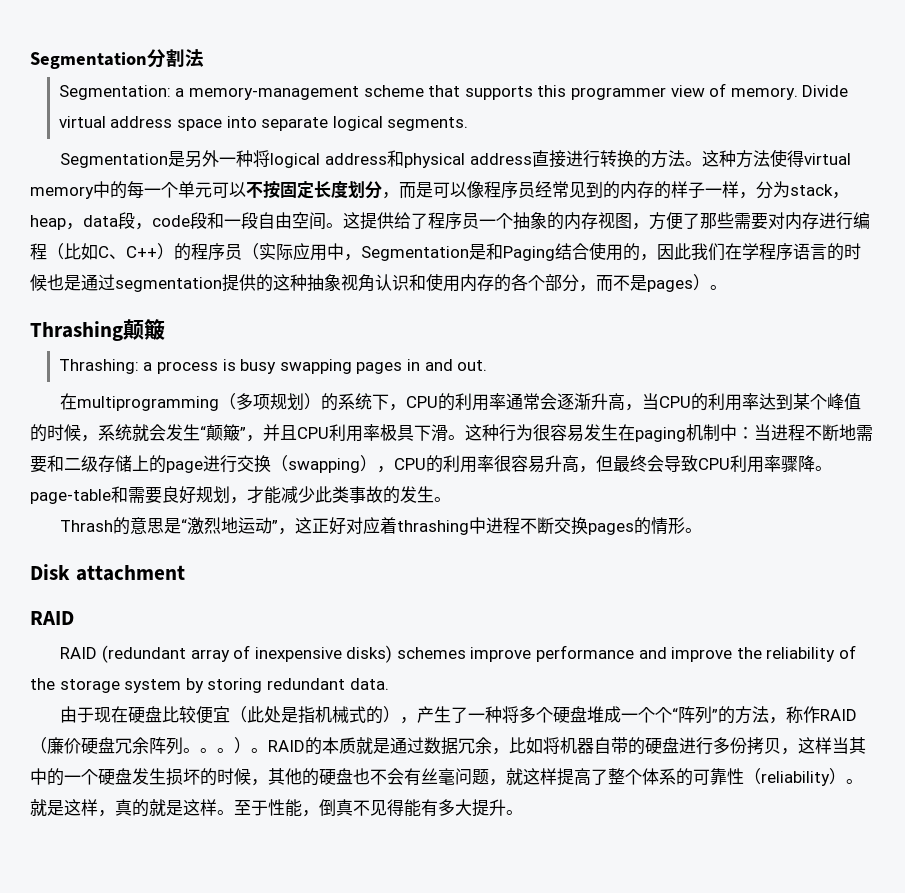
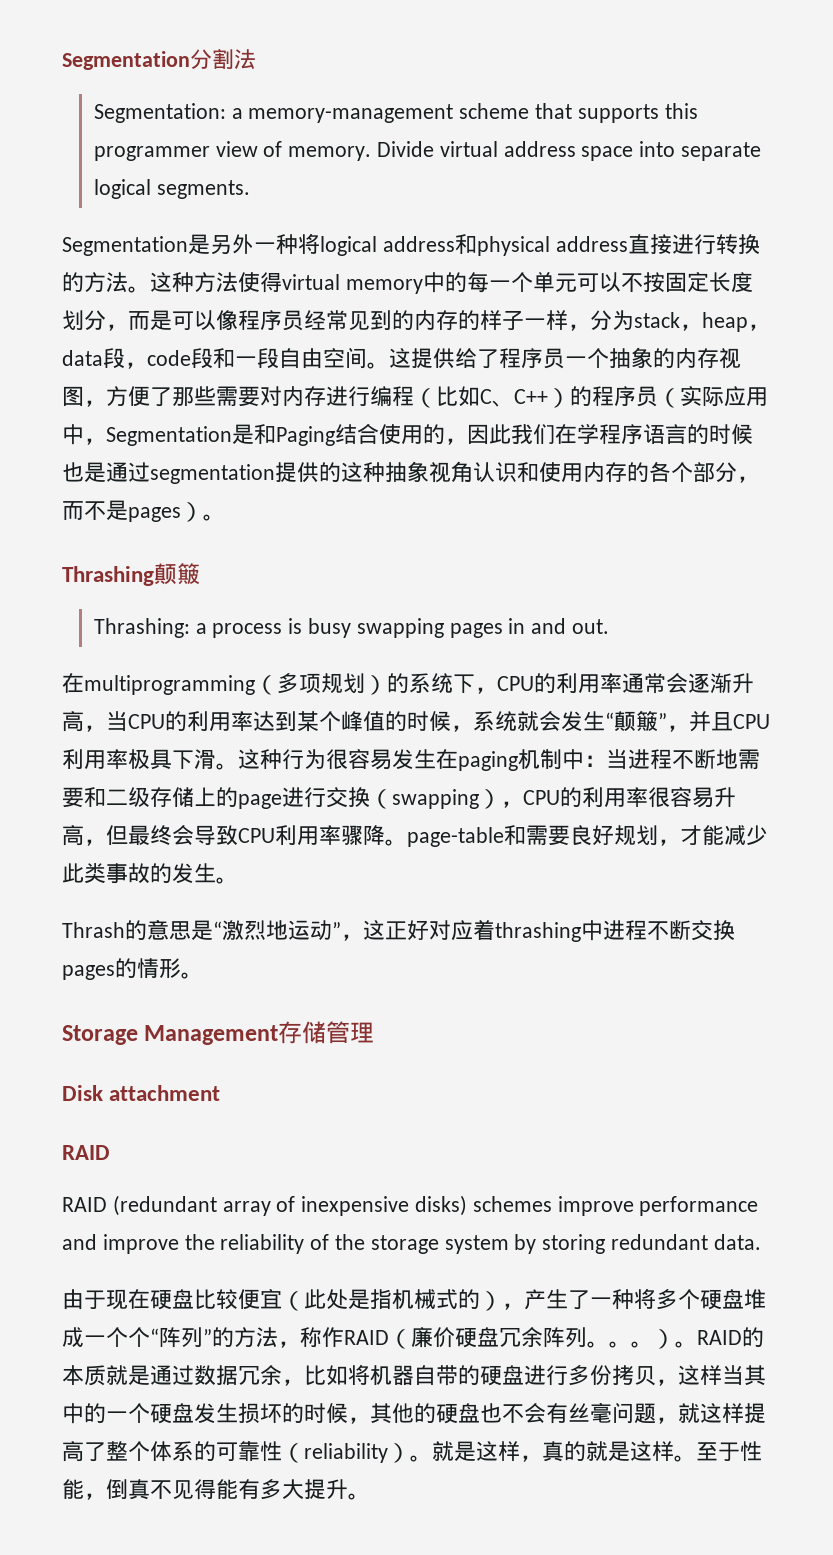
+ Storage Management存储管理

